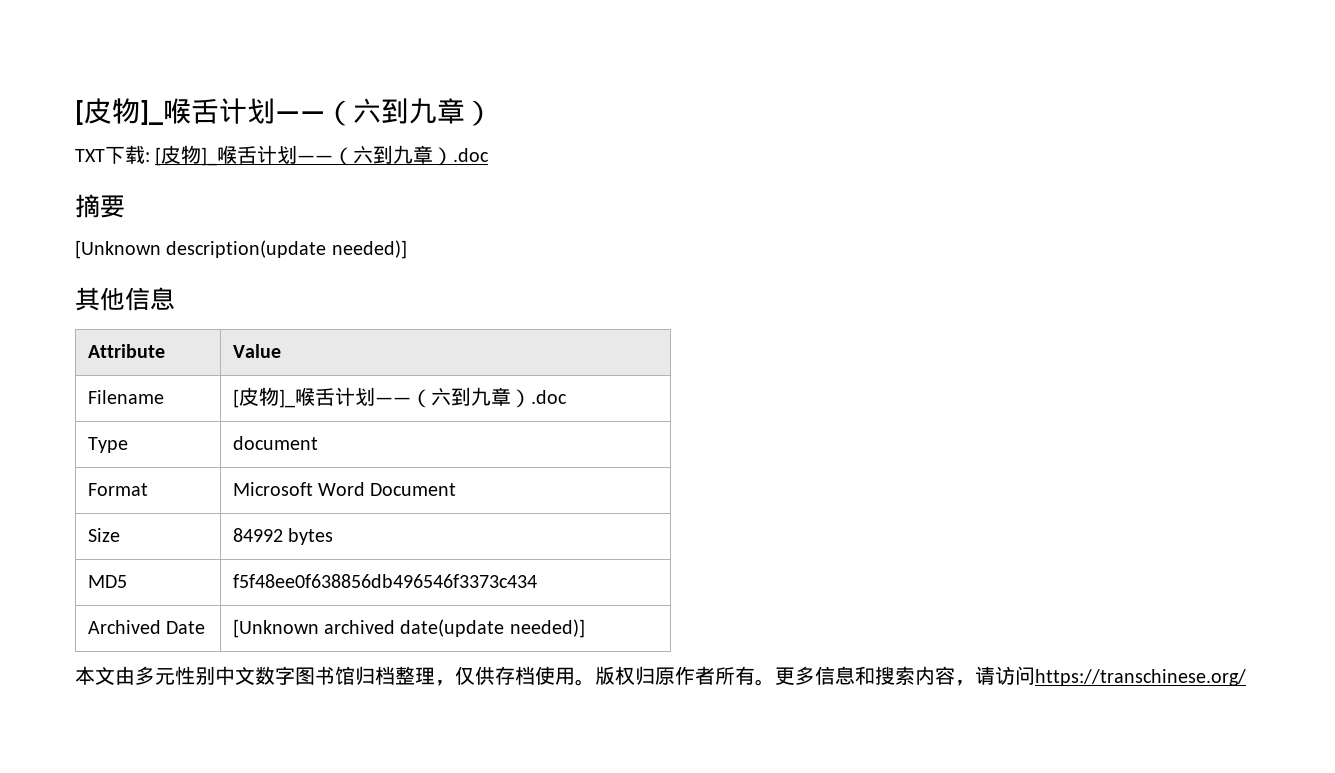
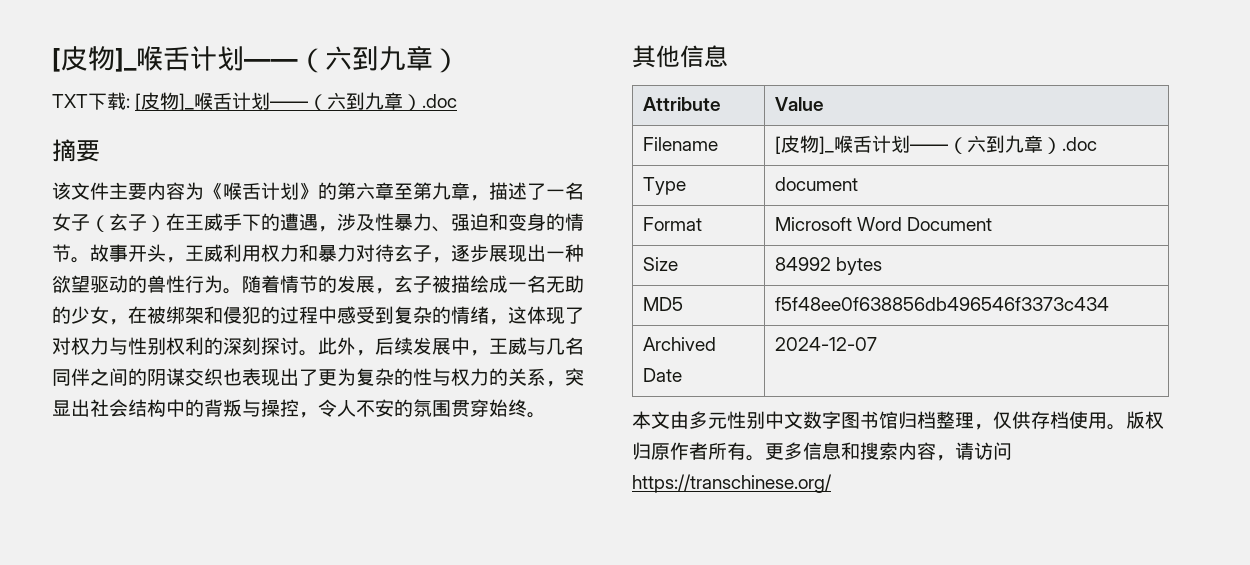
- [Unknown description(update needed)]
+ 该文件主要内容为《喉舌计划》的第六章至第九章，描述了一名女子（玄子）在王威手下的遭遇，涉及性暴力、强迫和变身的情节。故事开头，王威利用权力和暴力对待玄子，逐步展现出一种欲望驱动的兽性行为。随着情节的发展，玄子被描绘成一名无助的少女，在被绑架和侵犯的过程中感受到复杂的情绪，这体现了对权力与性别权利的深刻探讨。此外，后续发展中，王威与几名同伴之间的阴谋交织也表现出了更为复杂的性与权力的关系，突显出社会结构中的背叛与操控，令人不安的氛围贯穿始终。
- Archived Date | [Unknown archived date(update needed)]
+ Archived Date | 2024-12-07

